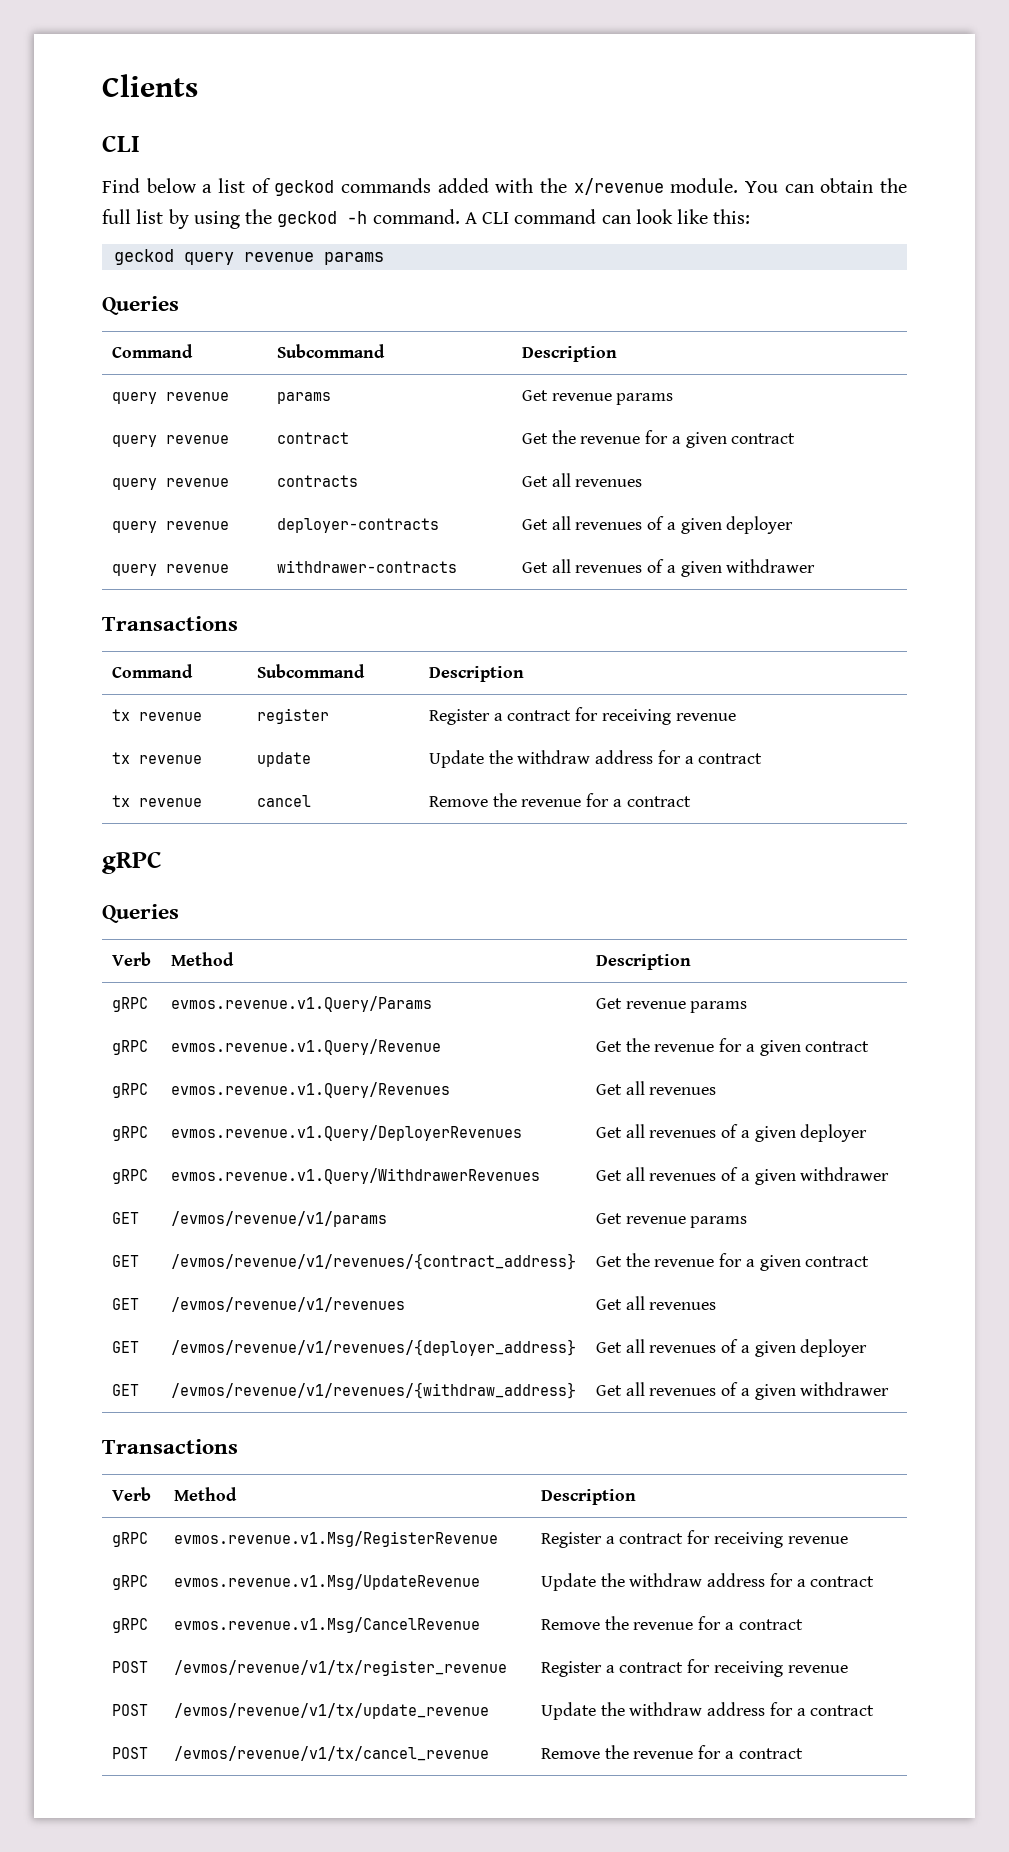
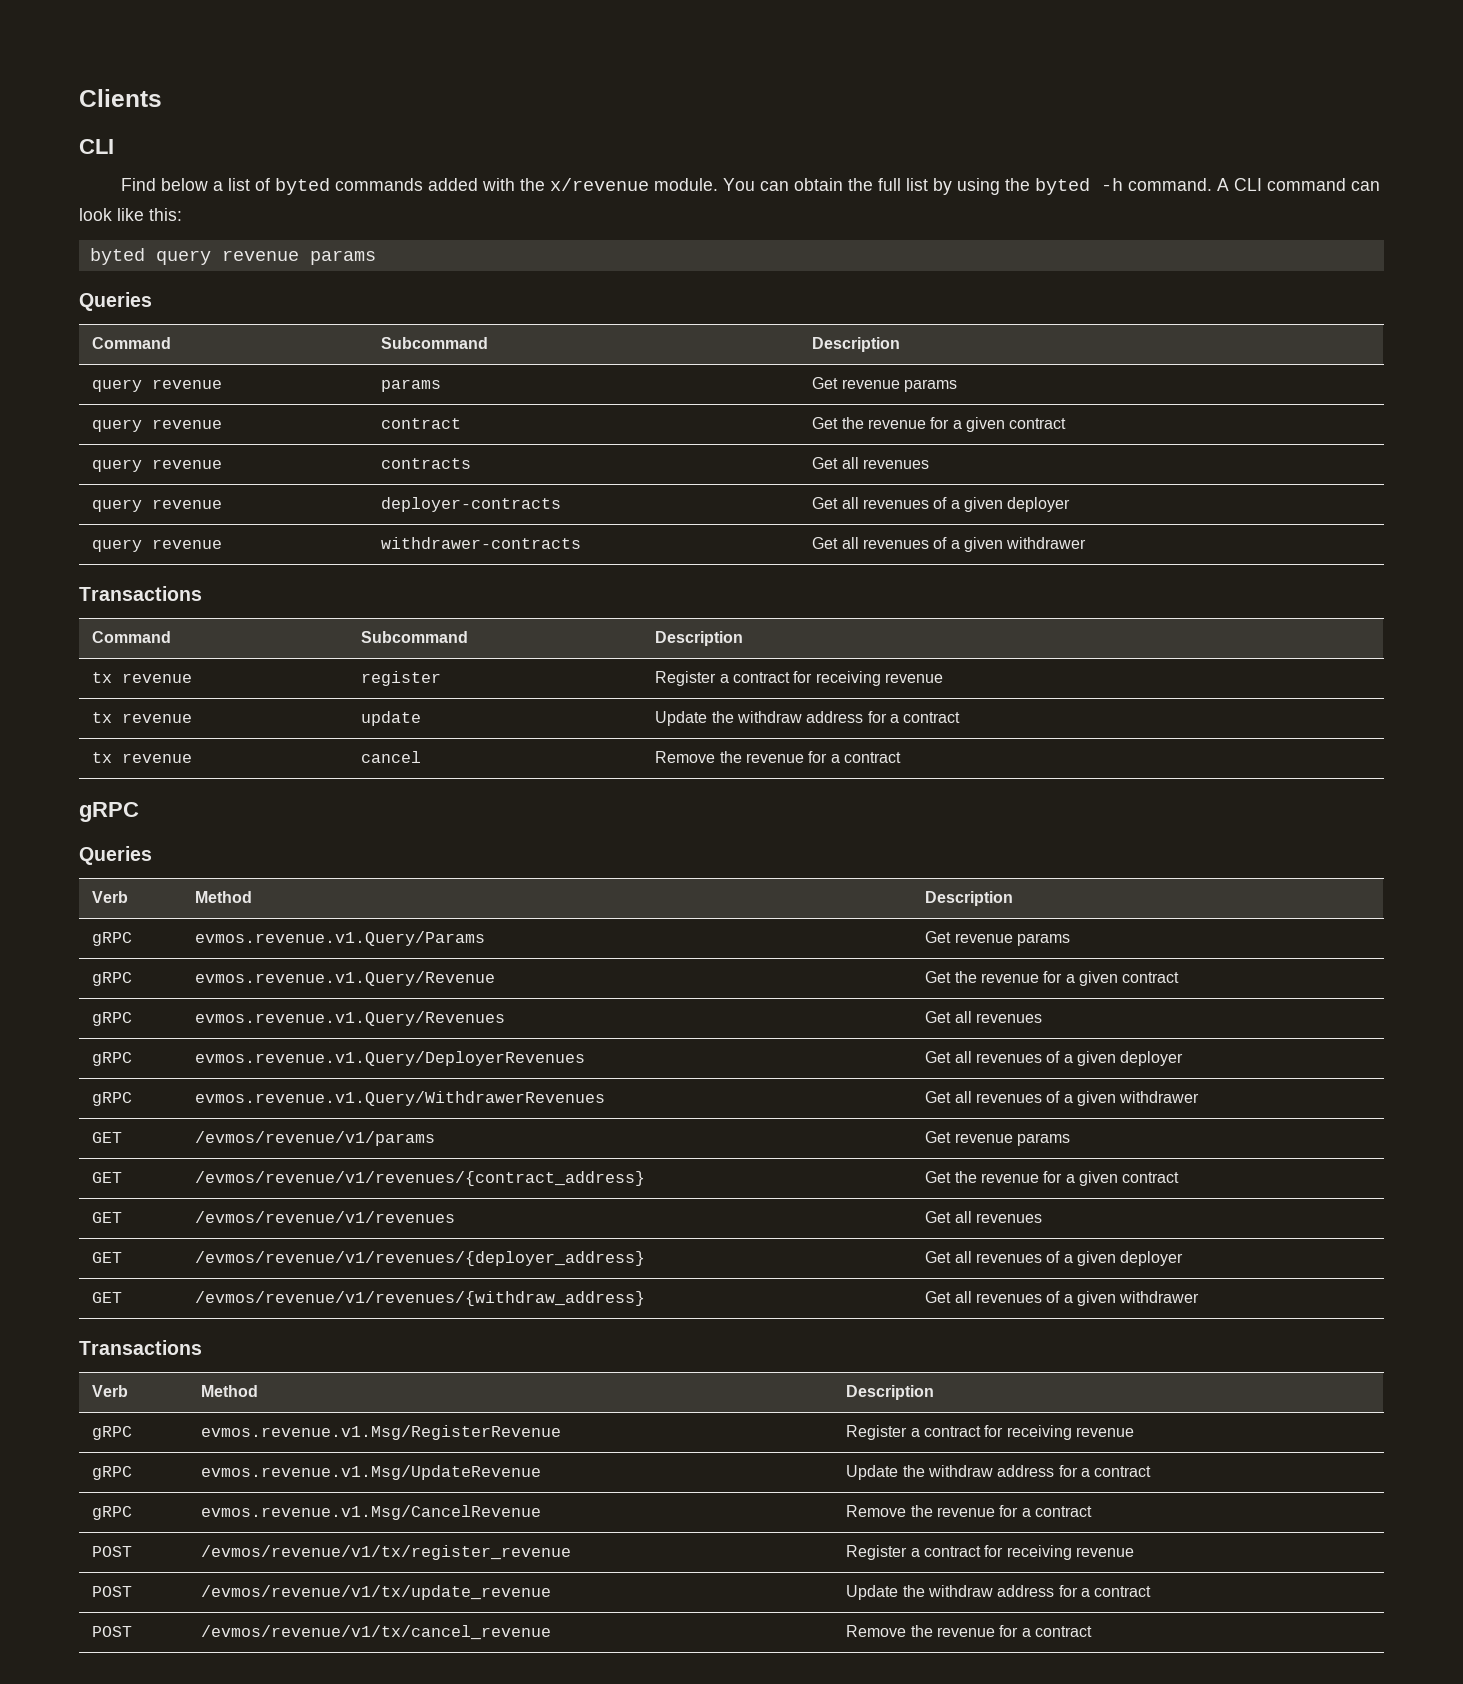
- Find below a list of geckod commands added with the x/revenue module.
+ Find below a list of byted commands added with the x/revenue module.
- You can obtain the full list by using the geckod -h command.
+ You can obtain the full list by using the byted -h command.
- geckod query revenue params
+ byted query revenue params

